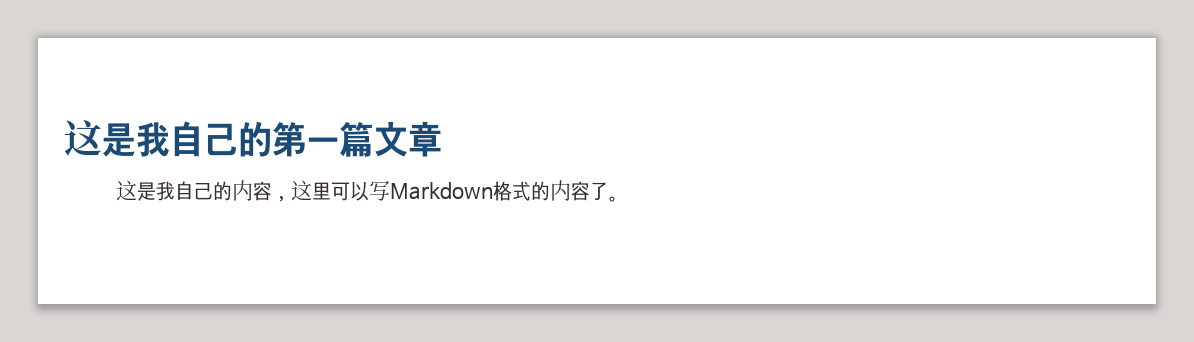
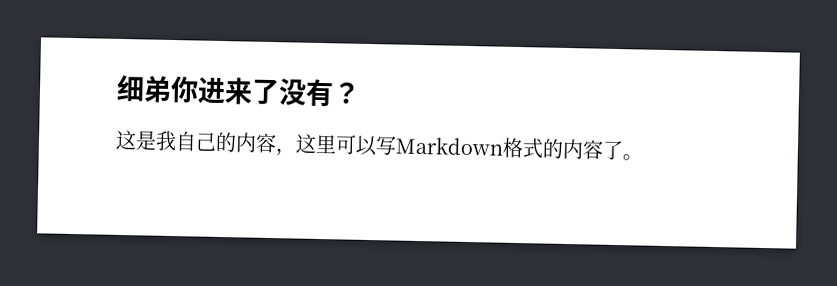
- 这是我自己的第一篇文章
+ 细弟你进来了没有？

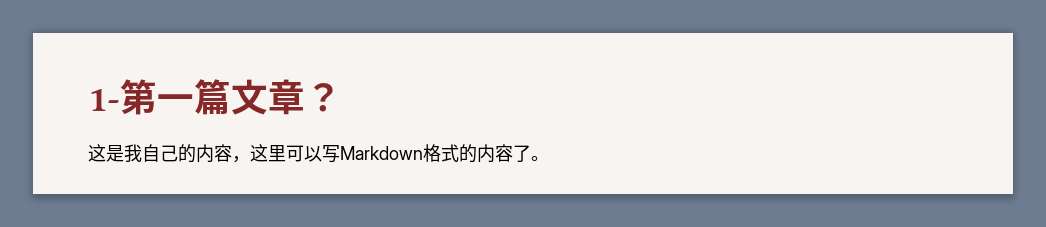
- 细弟你进来了没有？
+ 1-第一篇文章？

